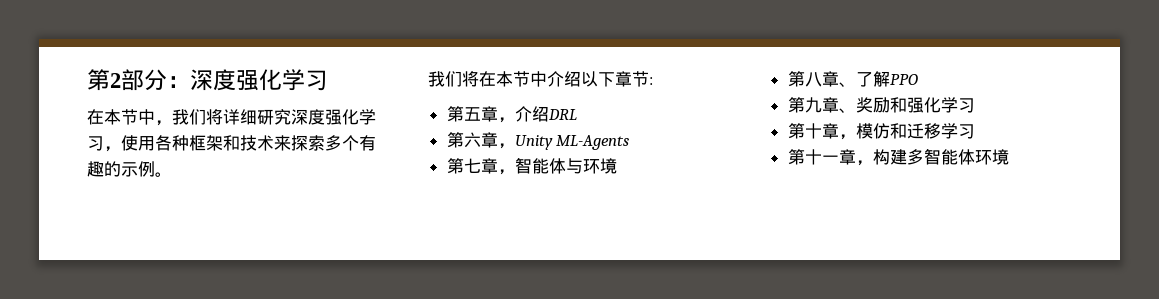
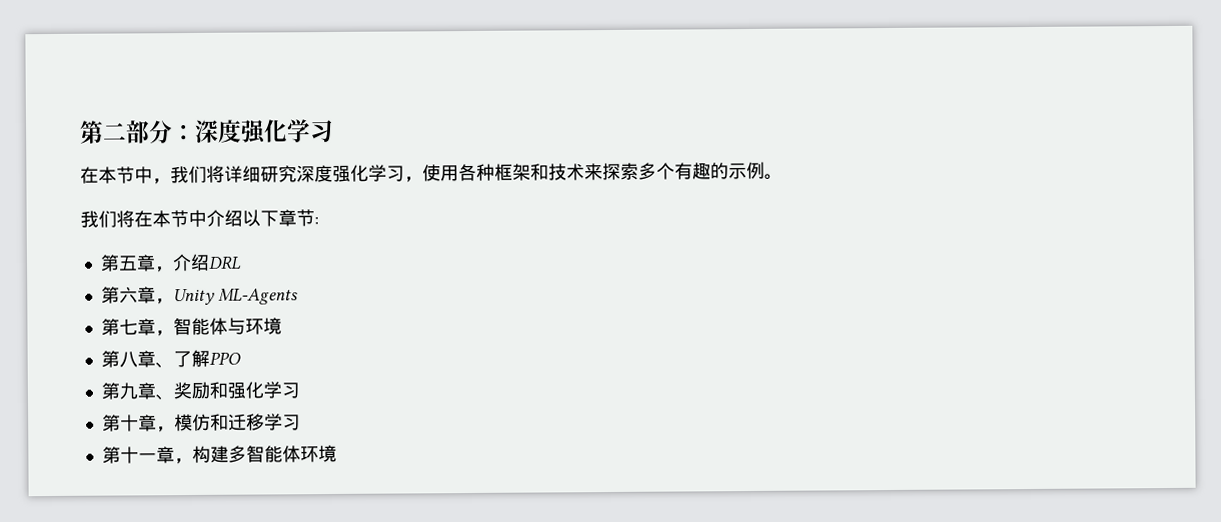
- 第2部分：深度强化学习
+ 第二部分：深度强化学习

